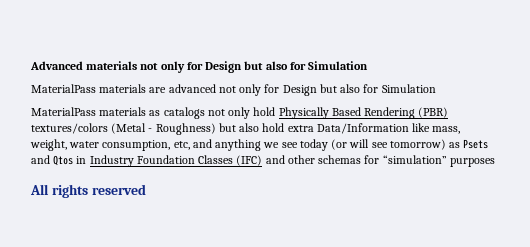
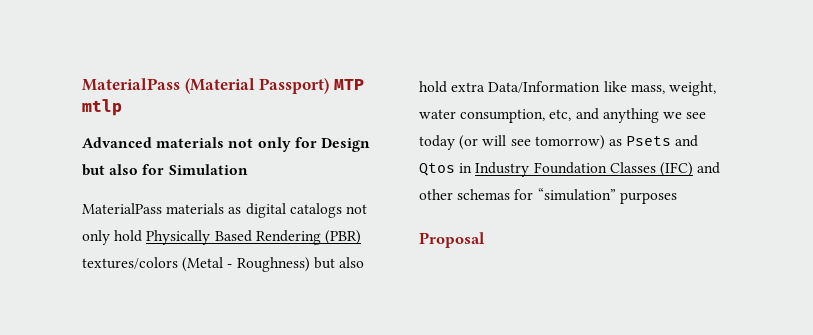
+ MaterialPass (Material Passport) MTP mtlp
- MaterialPass materials are advanced not only for Design but also for Simulation
- MaterialPass materials as catalogs not only hold Physically Based Rendering (PBR) textures/colors (Metal - Roughness) but also hold extra Data/Information like mass, weight, water consumption, etc, and anything we see today (or will see tomorrow) as Psets and Qtos in Industry Foundation Classes (IFC) and other schemas for “simulation” purposes
+ MaterialPass materials as digital catalogs not only hold Physically Based Rendering (PBR) textures/colors (Metal - Roughness) but also hold extra Data/Information like mass, weight, water consumption, etc, and anything we see today (or will see tomorrow) as Psets and Qtos in Industry Foundation Classes (IFC) and other schemas for “simulation” purposes
- All rights reserved
+ Proposal

